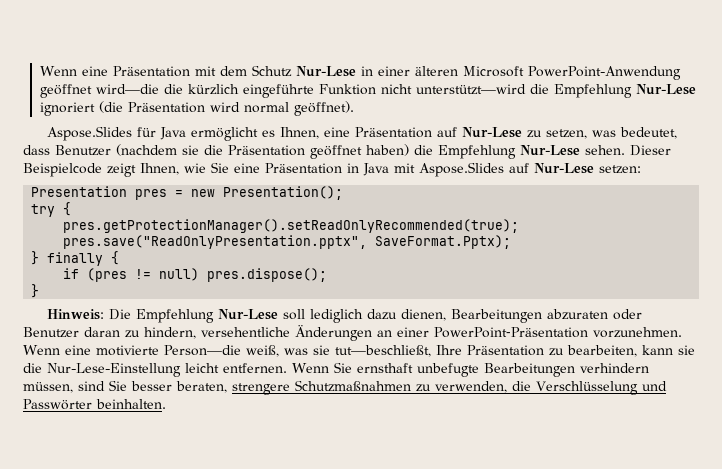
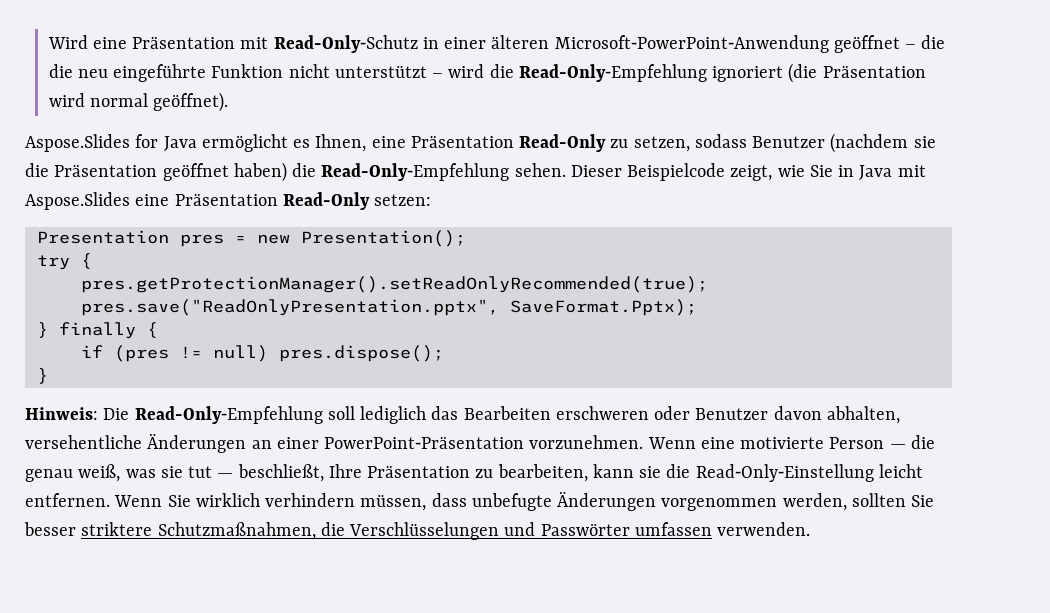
- Wenn eine Präsentation mit dem Schutz Nur-Lese in einer älteren Microsoft PowerPoint-Anwendung geöffnet wird—die die kürzlich eingeführte Funktion nicht unterstützt—wird die Empfehlung Nur-Lese ignoriert (die Präsentation wird normal geöffnet).
+ Wird eine Präsentation mit Read-Only‑Schutz in einer älteren Microsoft‑PowerPoint‑Anwendung geöffnet – die die neu eingeführte Funktion nicht unterstützt – wird die Read-Only‑Empfehlung ignoriert (die Präsentation wird normal geöffnet).
- Aspose.Slides für Java ermöglicht es Ihnen, eine Präsentation auf Nur-Lese zu setzen, was bedeutet, dass Benutzer (nachdem sie die Präsentation geöffnet haben) die Empfehlung Nur-Lese sehen.
+ Aspose.Slides for Java ermöglicht es Ihnen, eine Präsentation Read-Only zu setzen, sodass Benutzer (nachdem sie die Präsentation geöffnet haben) die Read-Only‑Empfehlung sehen.
- Dieser Beispielcode zeigt Ihnen, wie Sie eine Präsentation in Java mit Aspose.Slides auf Nur-Lese setzen:
+ Dieser Beispielcode zeigt, wie Sie in Java mit Aspose.Slides eine Präsentation Read-Only setzen:
- Hinweis: Die Empfehlung Nur-Lese soll lediglich dazu dienen, Bearbeitungen abzuraten oder Benutzer daran zu hindern, versehentliche Änderungen an einer PowerPoint‑Präsentation vorzunehmen.
+ Hinweis: Die Read-Only‑Empfehlung soll lediglich das Bearbeiten erschweren oder Benutzer davon abhalten, versehentliche Änderungen an einer PowerPoint‑Präsentation vorzunehmen.
- Wenn eine motivierte Person—die weiß, was sie tut—beschließt, Ihre Präsentation zu bearbeiten, kann sie die Nur-Lese-Einstellung leicht entfernen.
+ Wenn eine motivierte Person — die genau weiß, was sie tut — beschließt, Ihre Präsentation zu bearbeiten, kann sie die Read‑Only‑Einstellung leicht entfernen.
- Wenn Sie ernsthaft unbefugte Bearbeitungen verhindern müssen, sind Sie besser beraten, strengere Schutzmaßnahmen zu verwenden, die Verschlüsselung und Passwörter beinhalten.
+ Wenn Sie wirklich verhindern müssen, dass unbefugte Änderungen vorgenommen werden, sollten Sie besser striktere Schutzmaßnahmen, die Verschlüsselungen und Passwörter umfassen verwenden.

